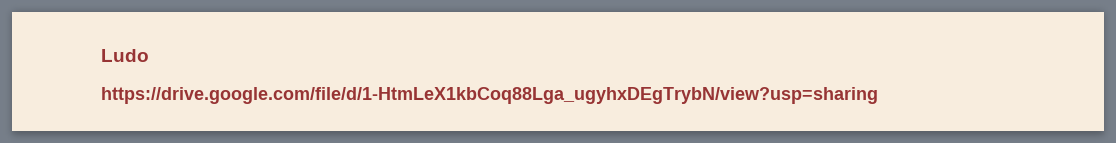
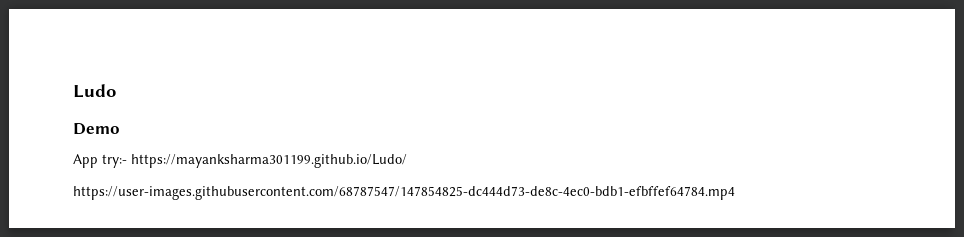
- https://drive.google.com/file/d/1-HtmLeX1kbCoq88Lga_ugyhxDEgTrybN/view?usp=sharing
+ Demo
+ App try:- https://mayanksharma301199.github.io/Ludo/
+ https://user-images.githubusercontent.com/68787547/147854825-dc444d73-de8c-4ec0-bdb1-efbffef64784.mp4

